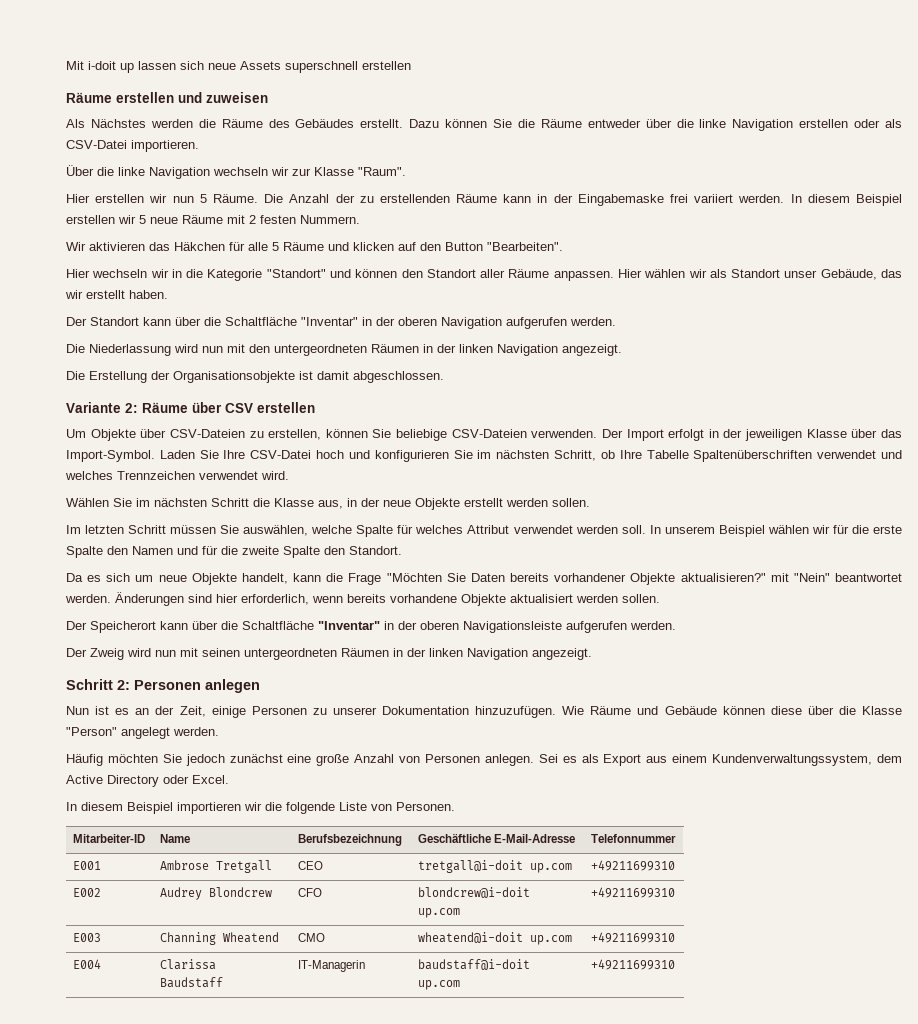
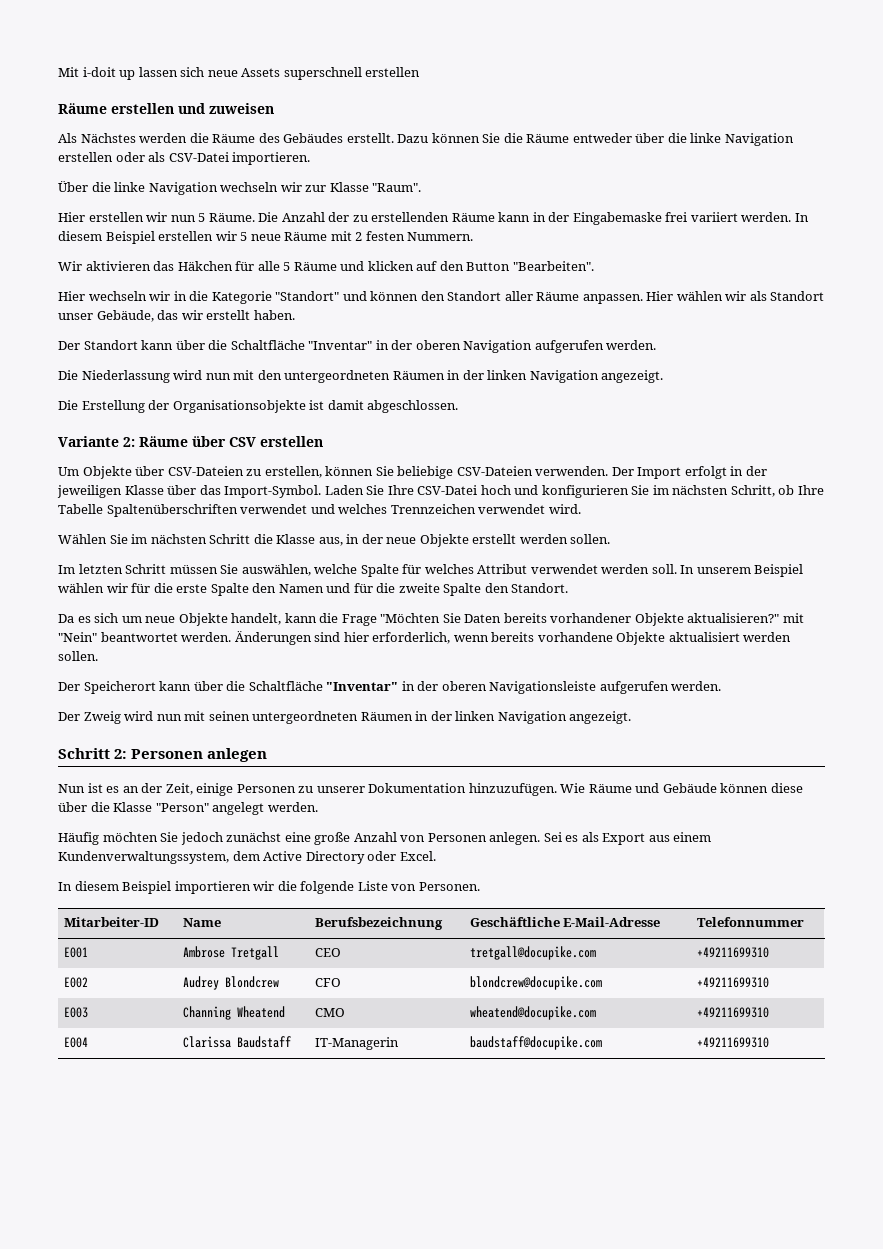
- E001 | Ambrose Tretgall | CEO | tretgall@i-doit up.com | +49211699310
+ E001 | Ambrose Tretgall | CEO | tretgall@docupike.com | +49211699310
- E002 | Audrey Blondcrew | CFO | blondcrew@i-doit up.com | +49211699310
+ E002 | Audrey Blondcrew | CFO | blondcrew@docupike.com | +49211699310
- E003 | Channing Wheatend | CMO | wheatend@i-doit up.com | +49211699310
+ E003 | Channing Wheatend | CMO | wheatend@docupike.com | +49211699310
- E004 | Clarissa Baudstaff | IT-Managerin | baudstaff@i-doit up.com | +49211699310
+ E004 | Clarissa Baudstaff | IT-Managerin | baudstaff@docupike.com | +49211699310

